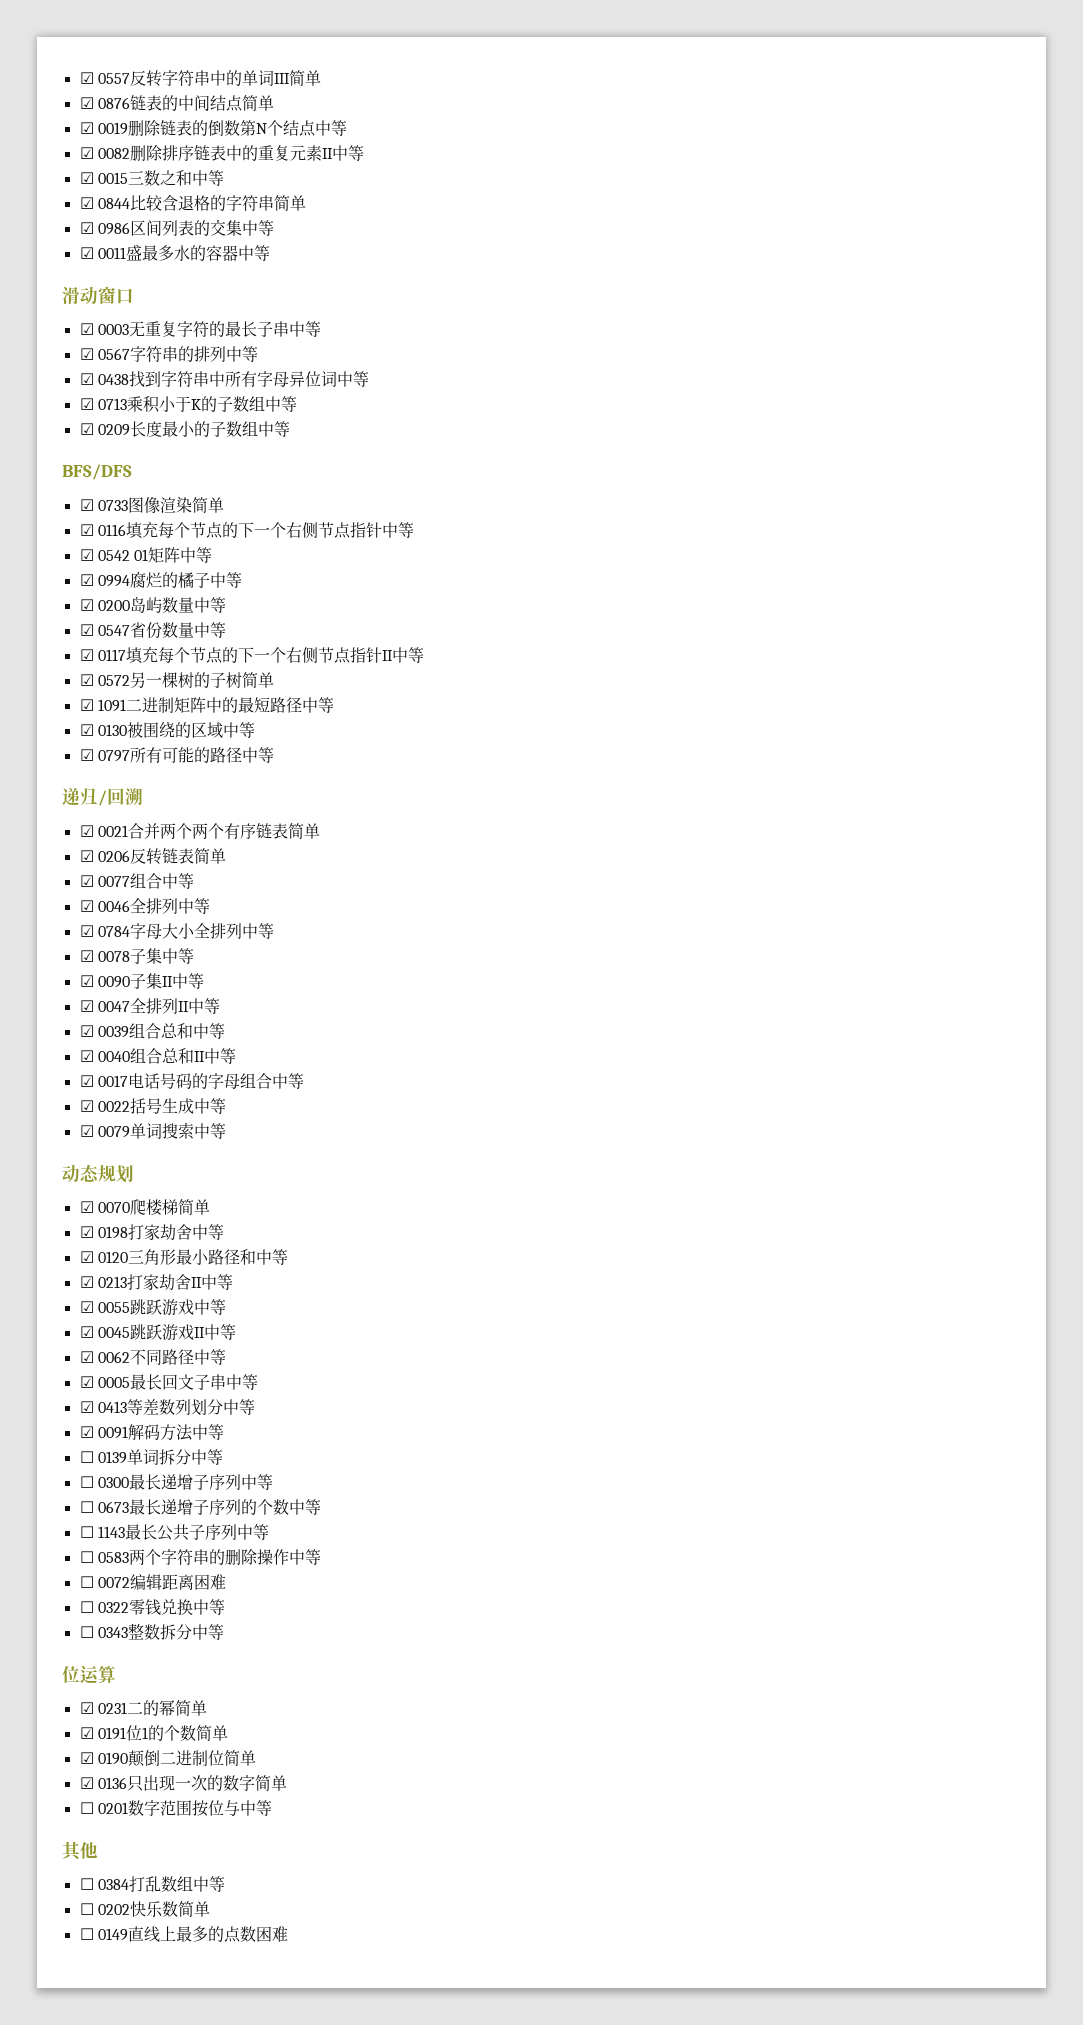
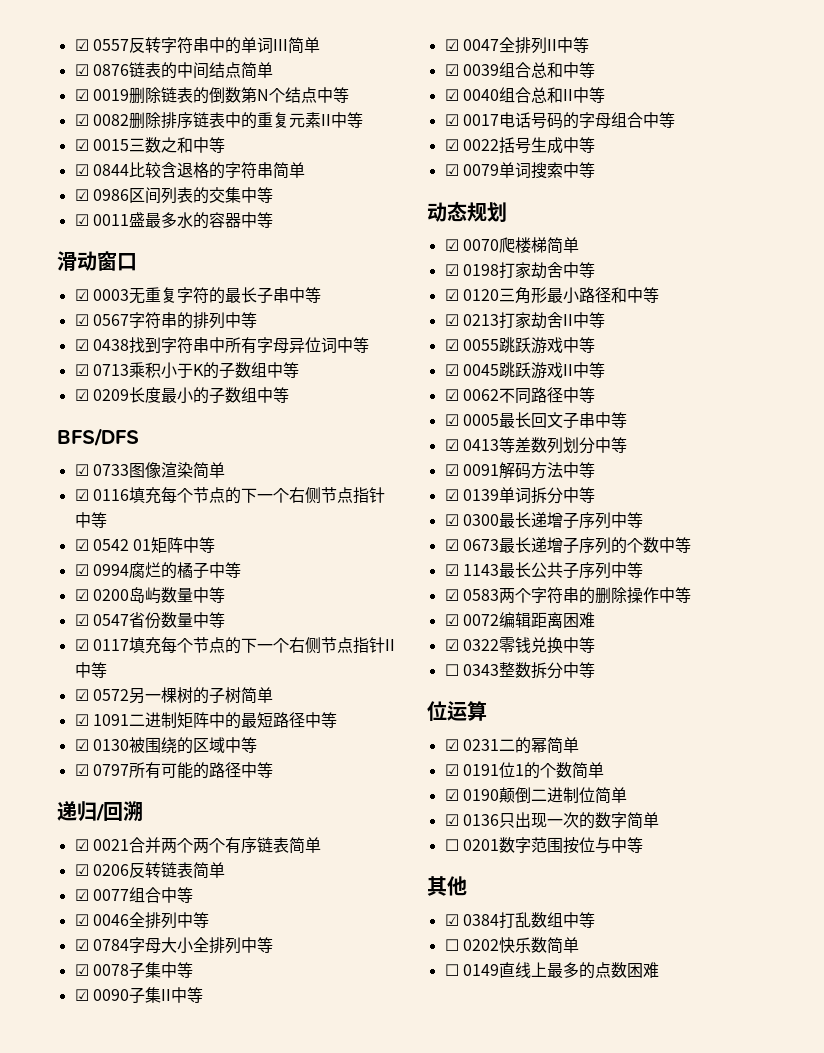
- ☐ 0139单词拆分中等
+ ☑ 0139单词拆分中等
- ☐ 0300最长递增子序列中等
+ ☑ 0300最长递增子序列中等
- ☐ 0673最长递增子序列的个数中等
+ ☑ 0673最长递增子序列的个数中等
- ☐ 1143最长公共子序列中等
+ ☑ 1143最长公共子序列中等
- ☐ 0583两个字符串的删除操作中等
+ ☑ 0583两个字符串的删除操作中等
- ☐ 0072编辑距离困难
+ ☑ 0072编辑距离困难
- ☐ 0322零钱兑换中等
+ ☑ 0322零钱兑换中等
- ☐ 0384打乱数组中等
+ ☑ 0384打乱数组中等

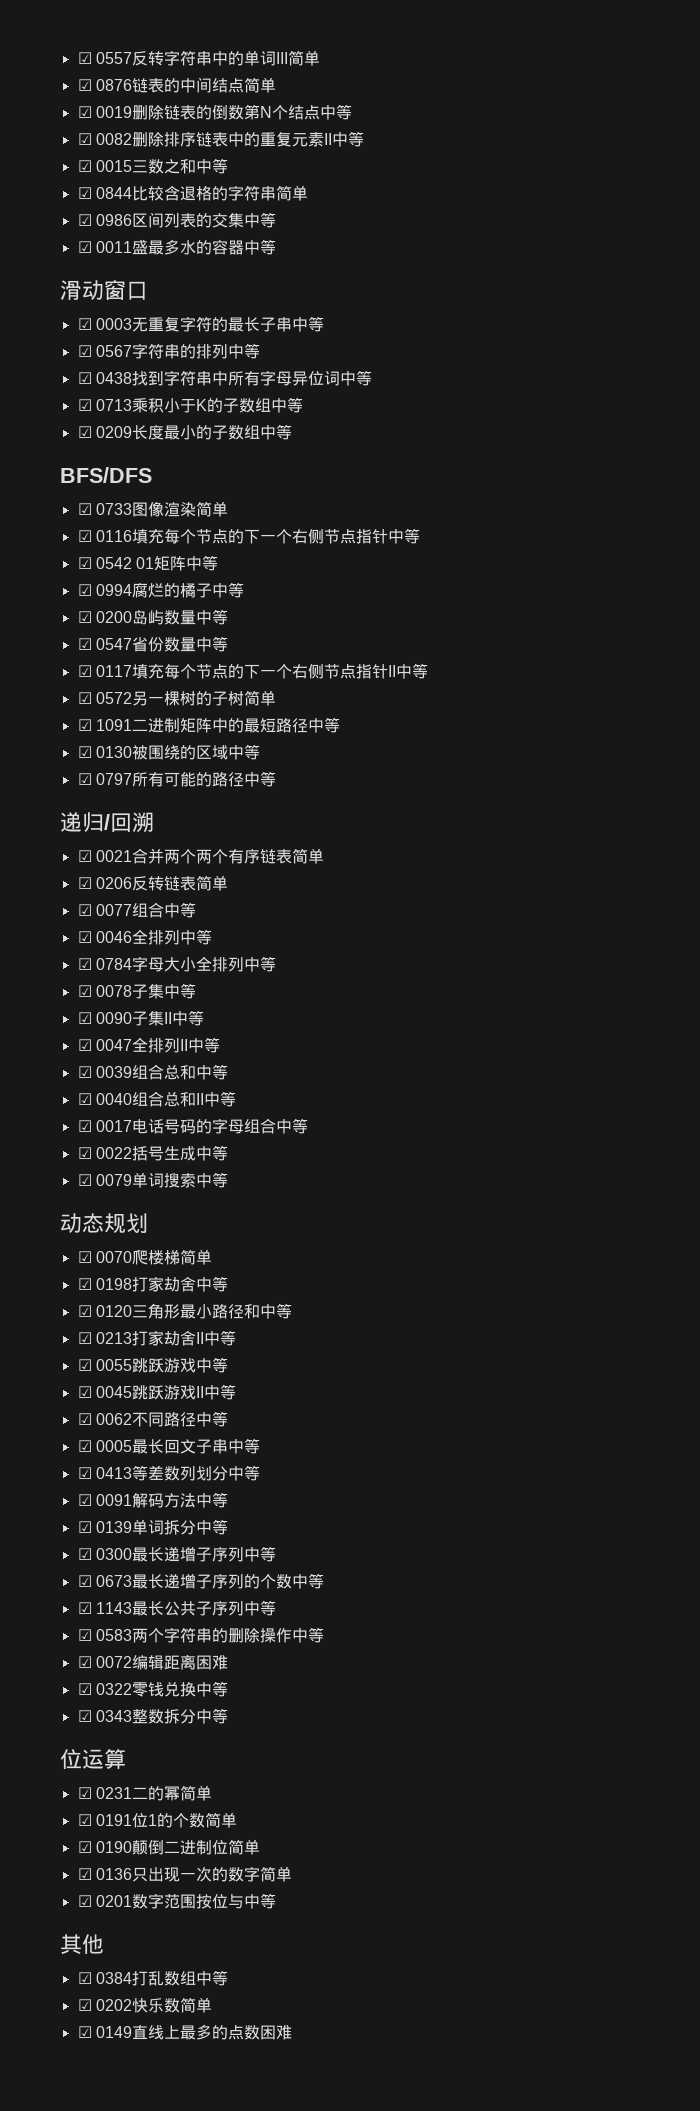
- ☐ 0343整数拆分中等
+ ☑ 0343整数拆分中等
- ☐ 0201数字范围按位与中等
+ ☑ 0201数字范围按位与中等
- ☐ 0202快乐数简单
+ ☑ 0202快乐数简单
- ☐ 0149直线上最多的点数困难
+ ☑ 0149直线上最多的点数困难

